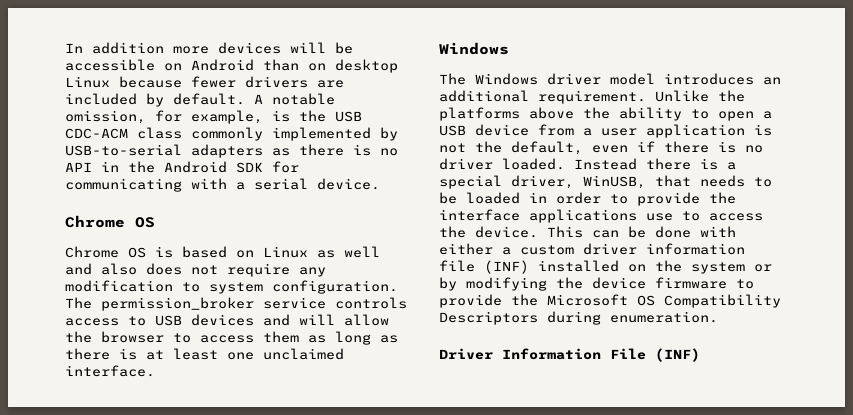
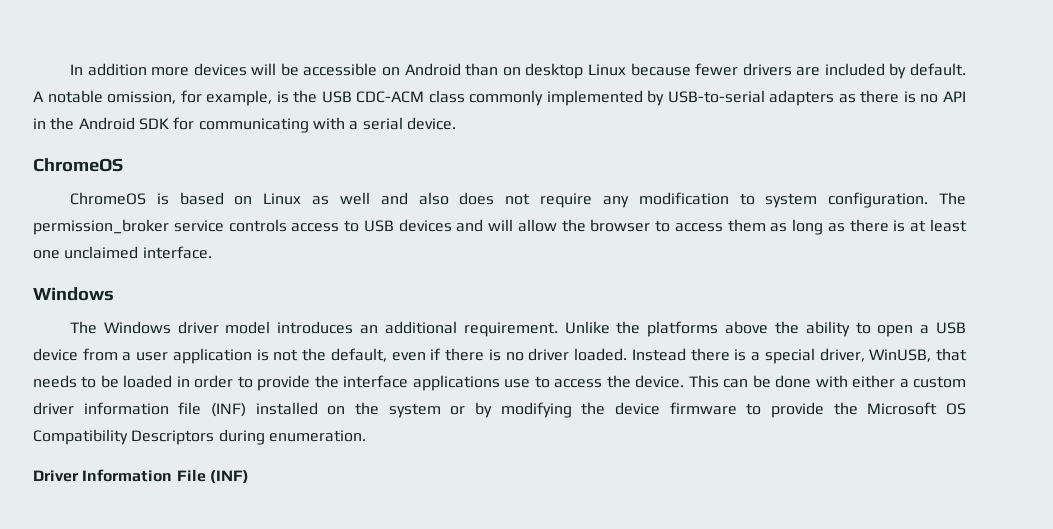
  A notable omission, for example, is the USB CDC-ACM class commonly implemented by USB-to-serial adapters as there is no API in the Android SDK for communicating with a serial device.
- Chrome OS
- Chrome OS is based on Linux as well and also does not require any modification to system configuration.
+ ChromeOS
+ ChromeOS is based on Linux as well and also does not require any modification to system configuration.

